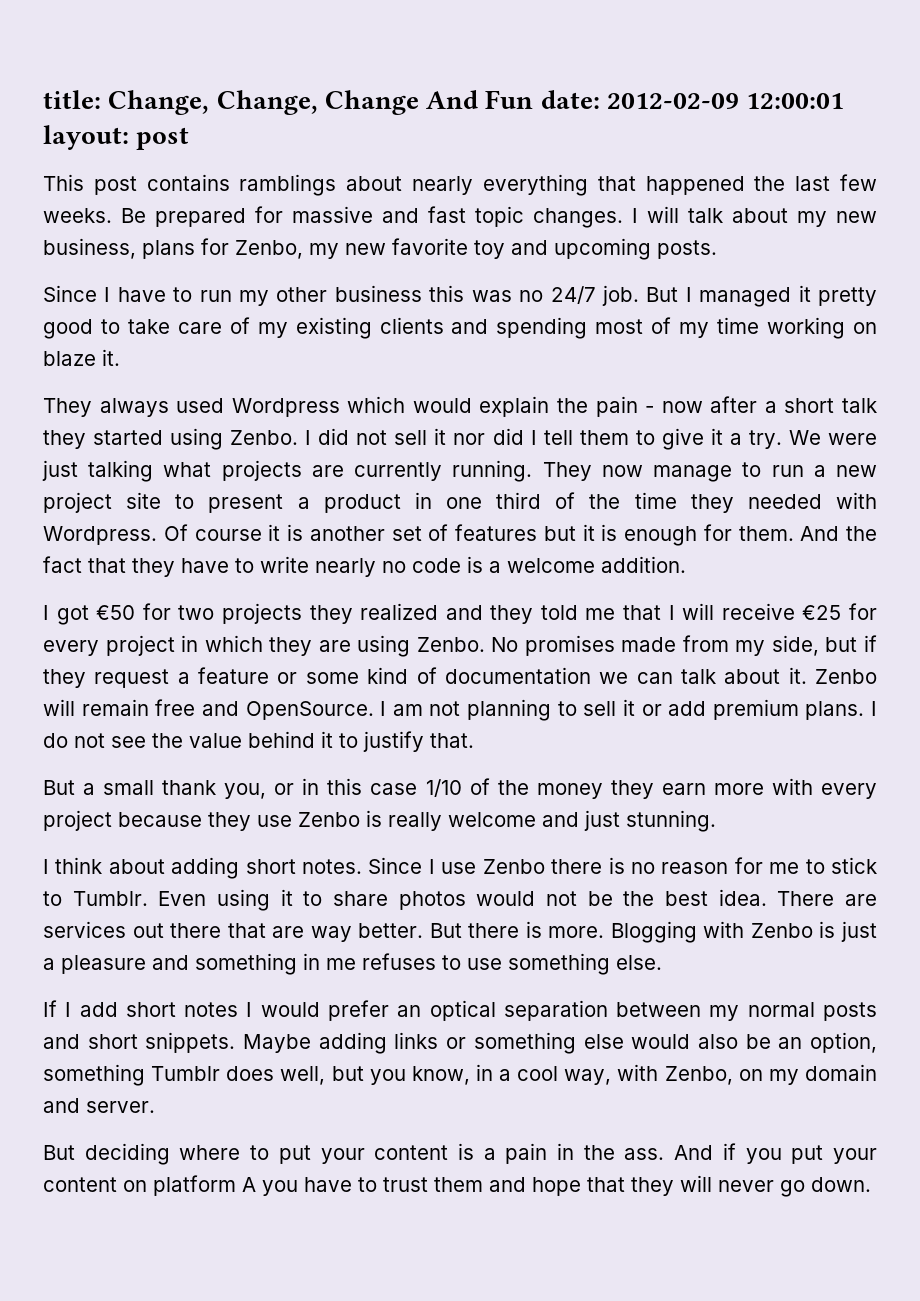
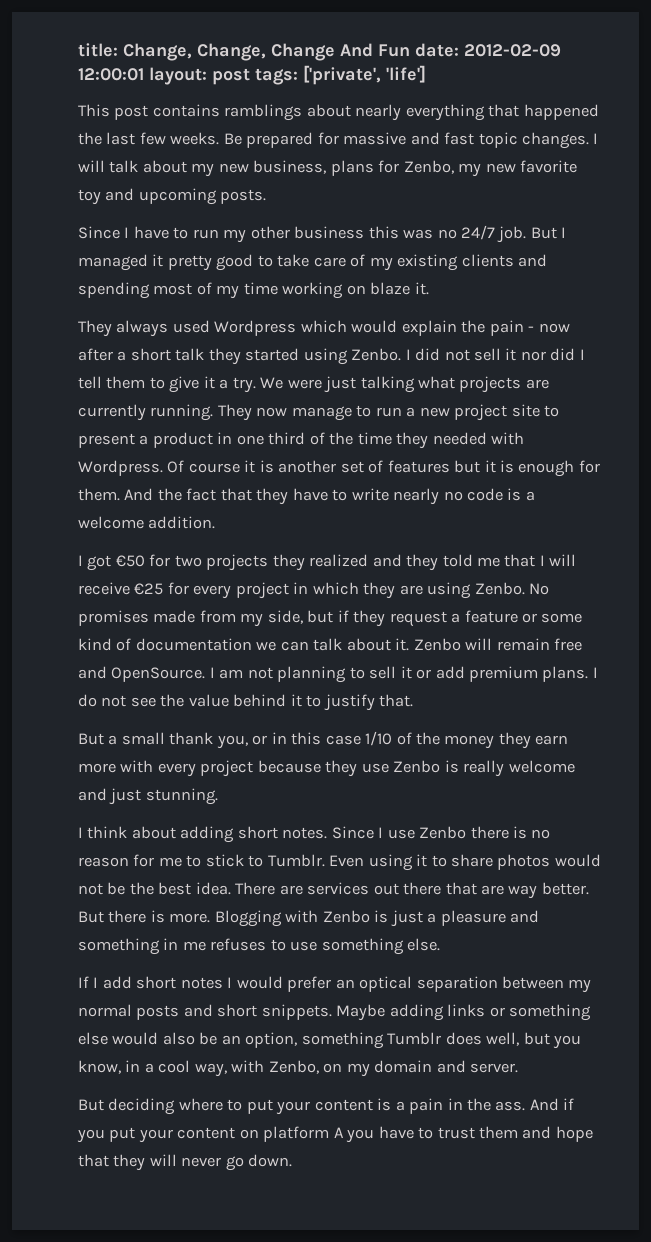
- title: Change, Change, Change And Fun date: 2012-02-09 12:00:01 layout: post
+ title: Change, Change, Change And Fun date: 2012-02-09 12:00:01 layout: post tags: ['private', 'life']

